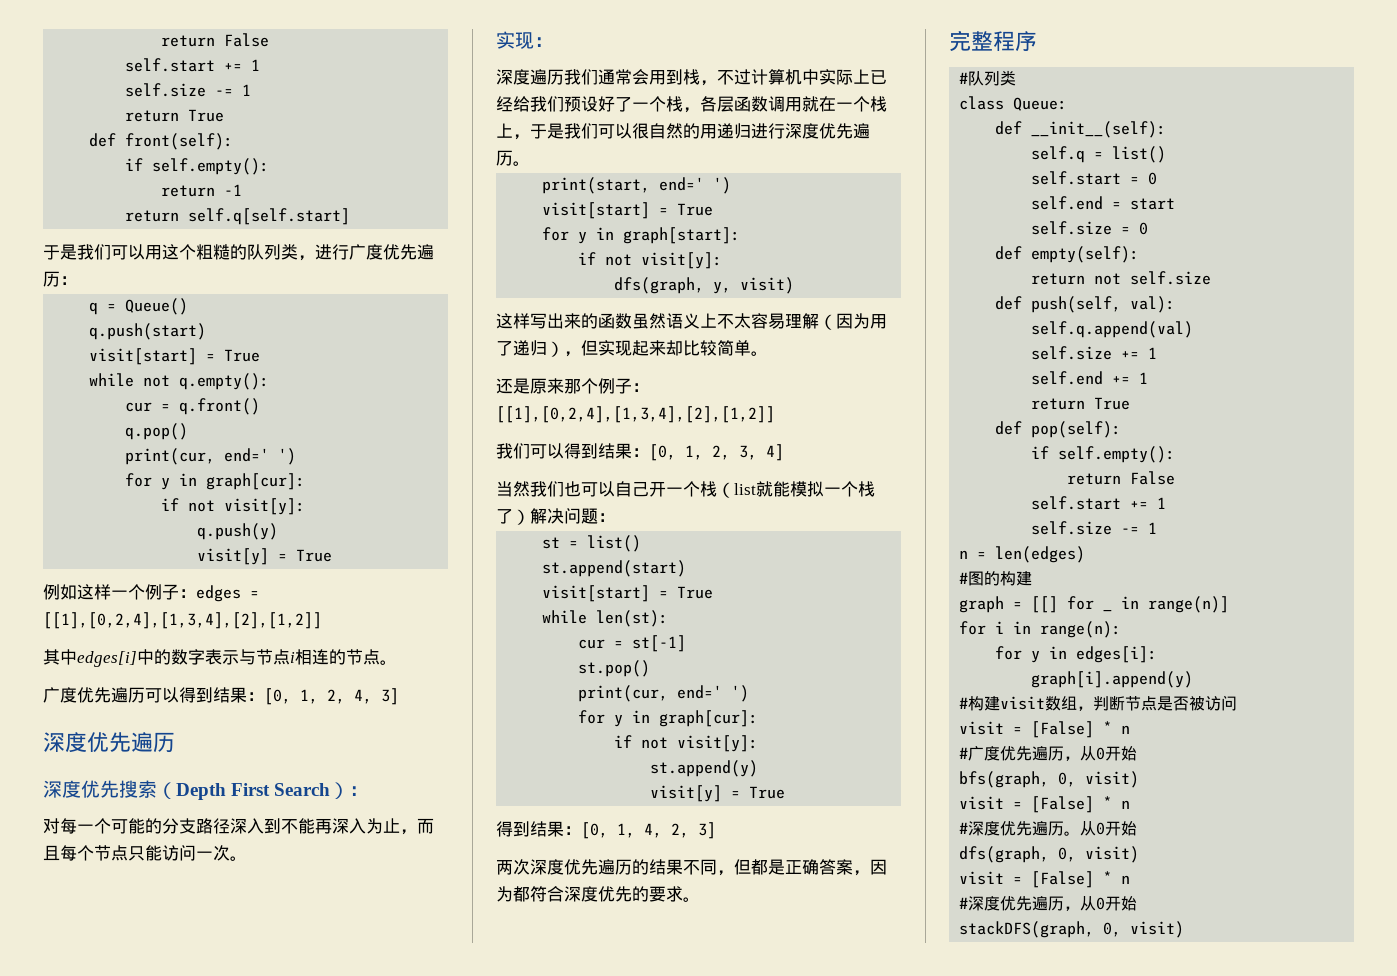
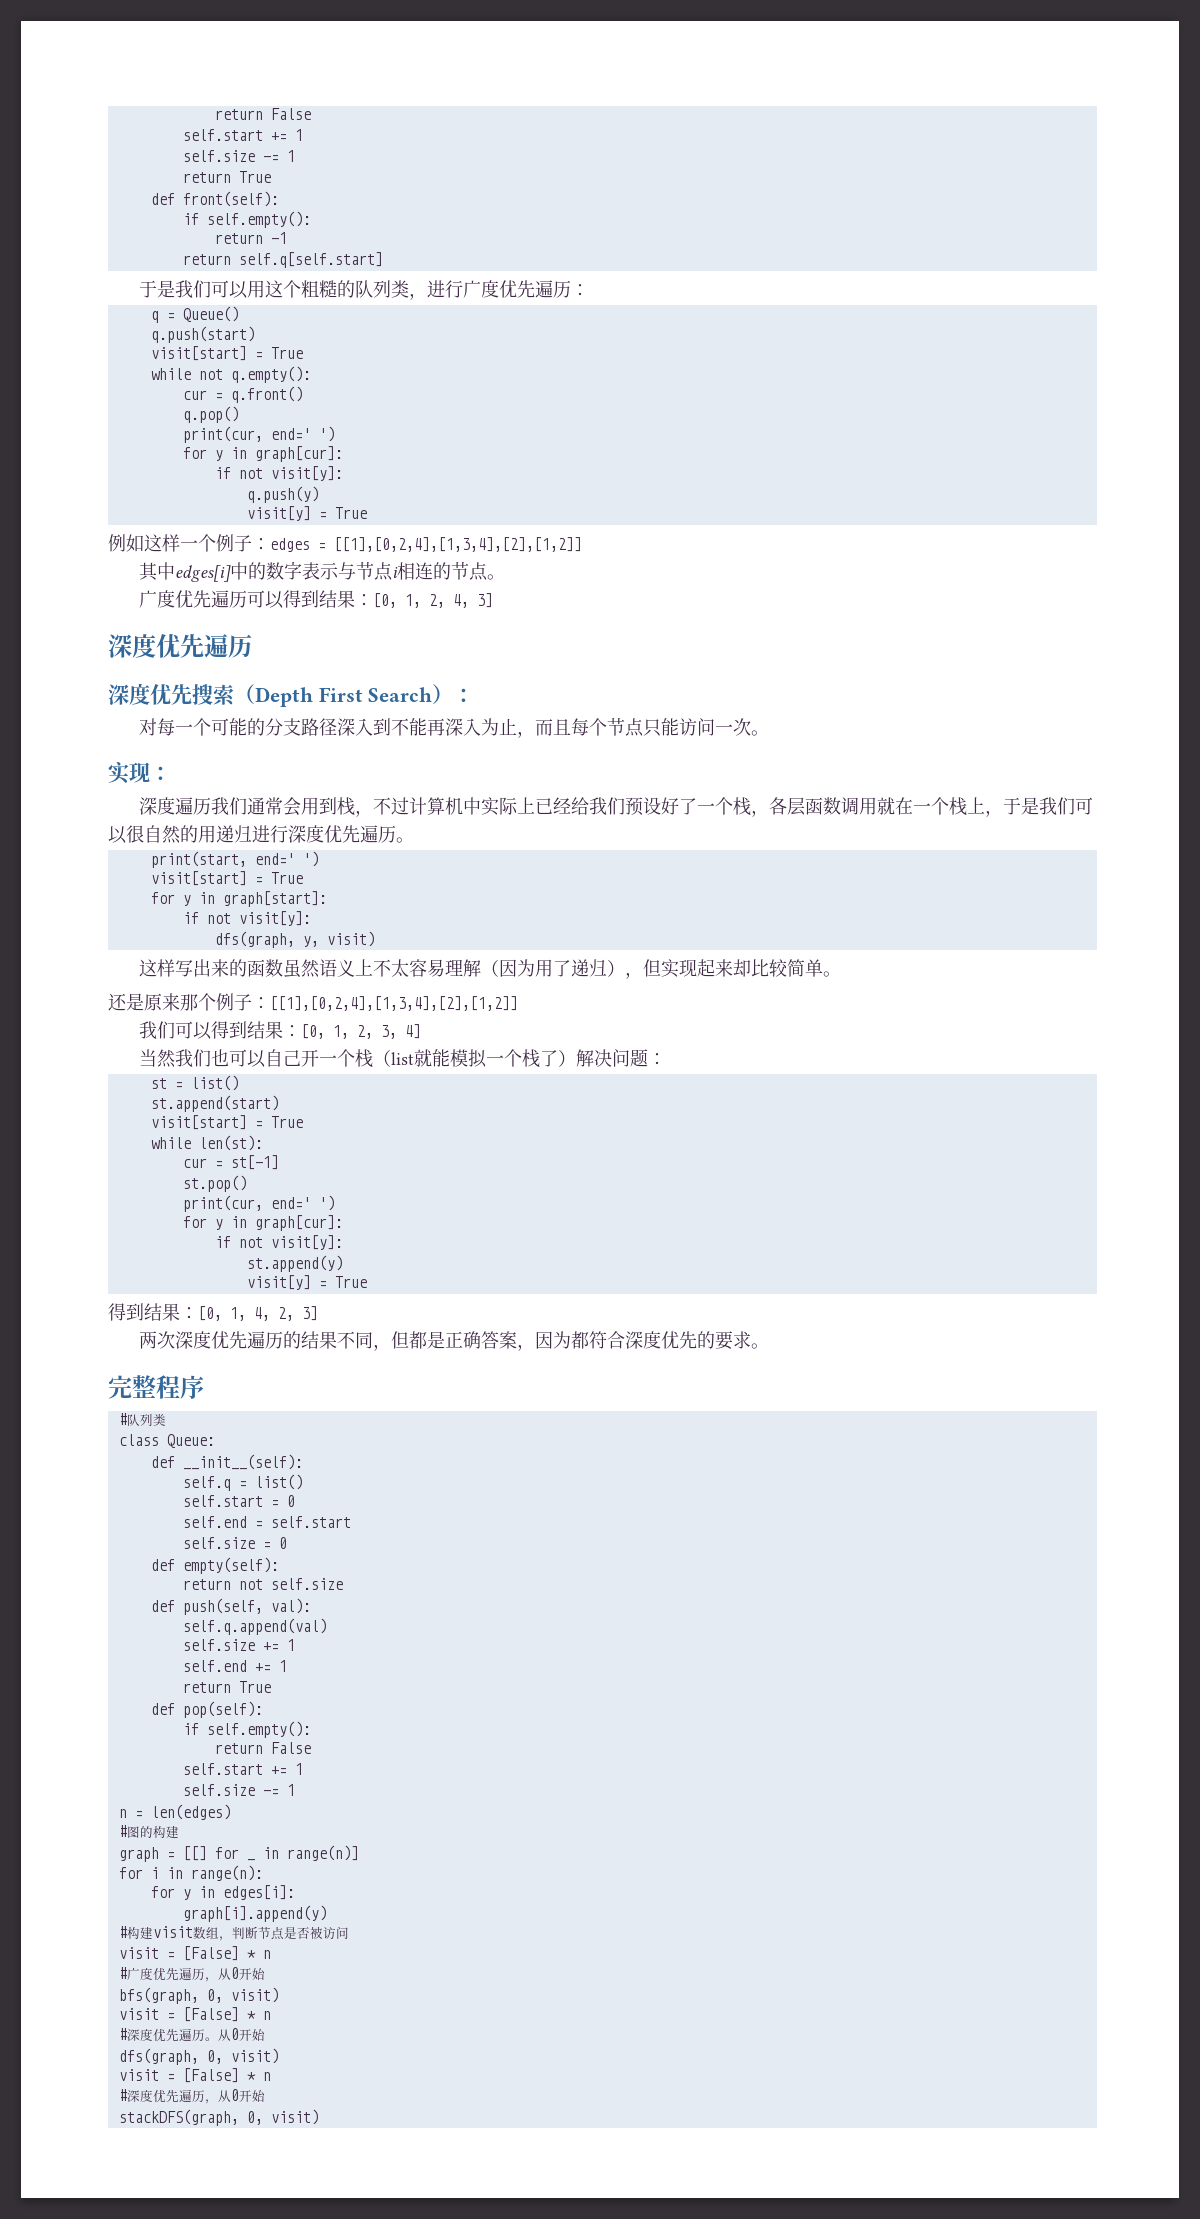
- self.end = start
+ self.end = self.start

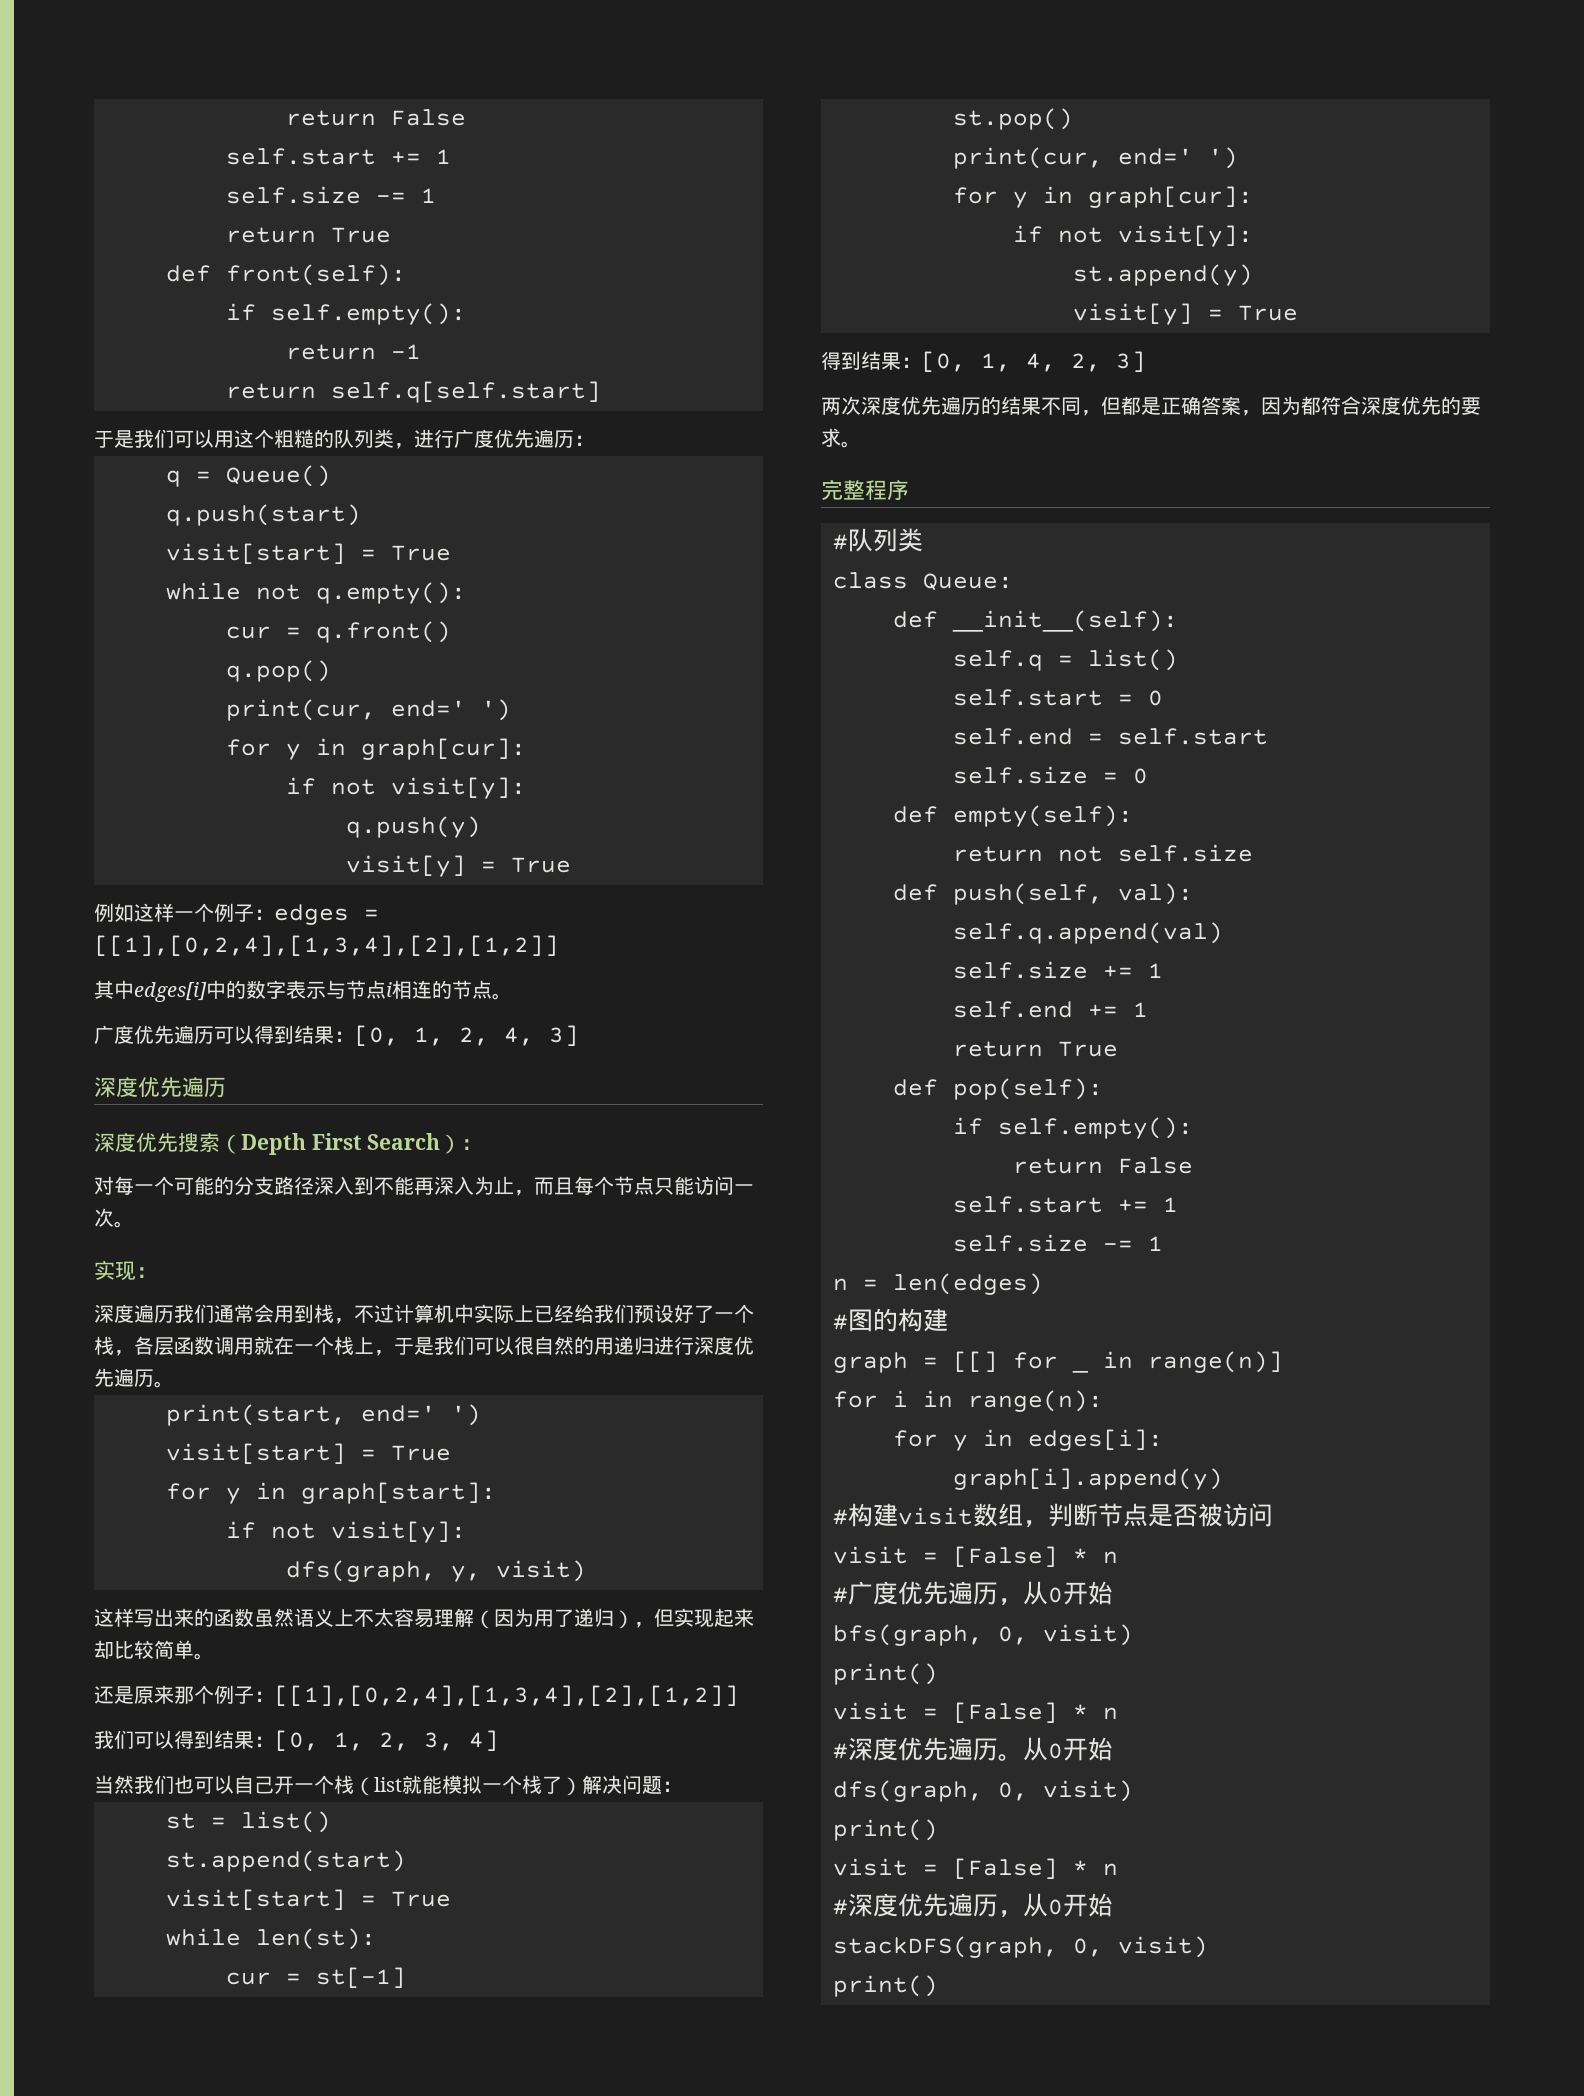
  bfs(graph, 0, visit)
+ print()
  dfs(graph, 0, visit)
+ print()
  stackDFS(graph, 0, visit)
+ print()

